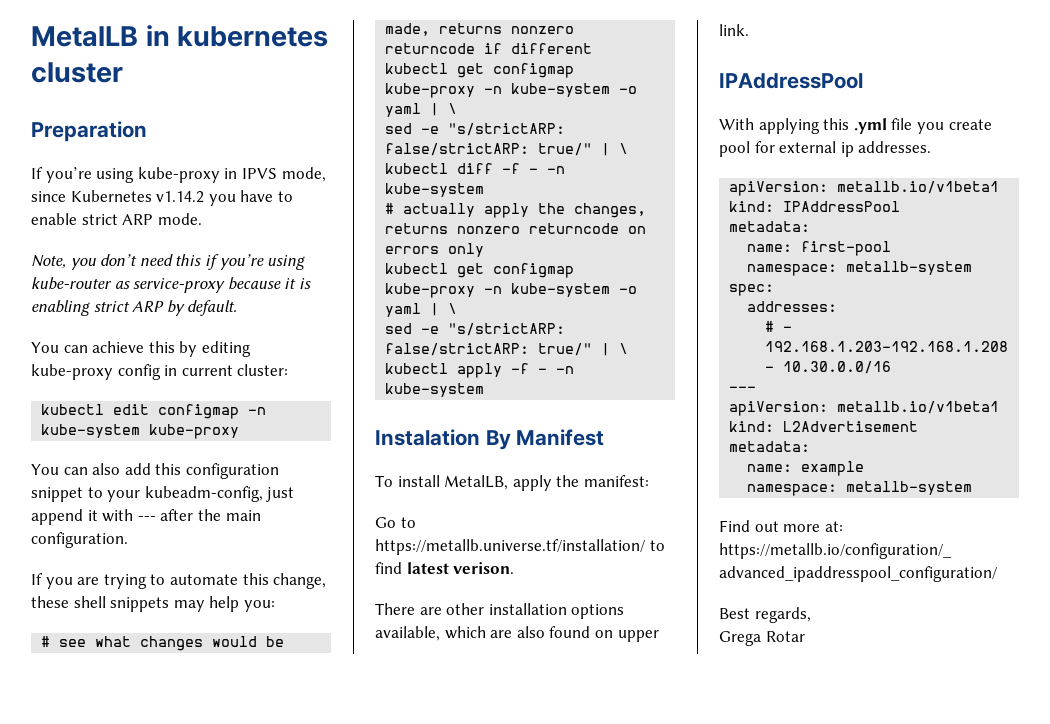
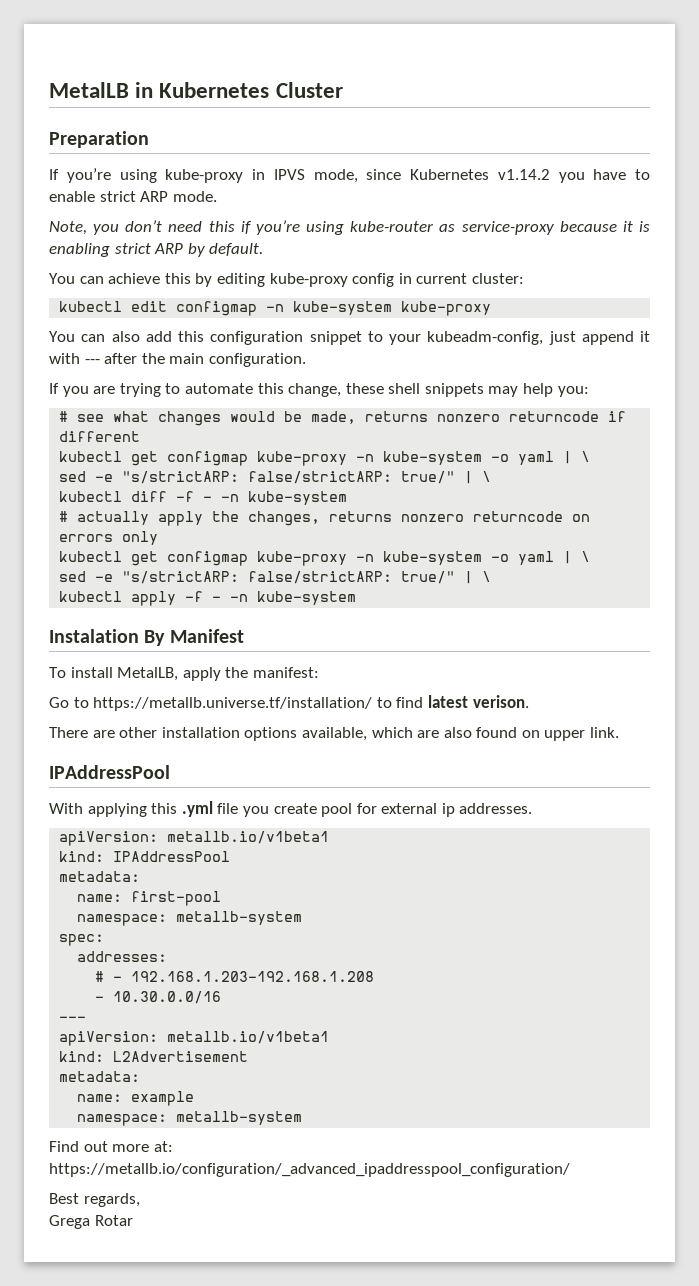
- MetalLB in kubernetes cluster
+ MetalLB in Kubernetes Cluster

